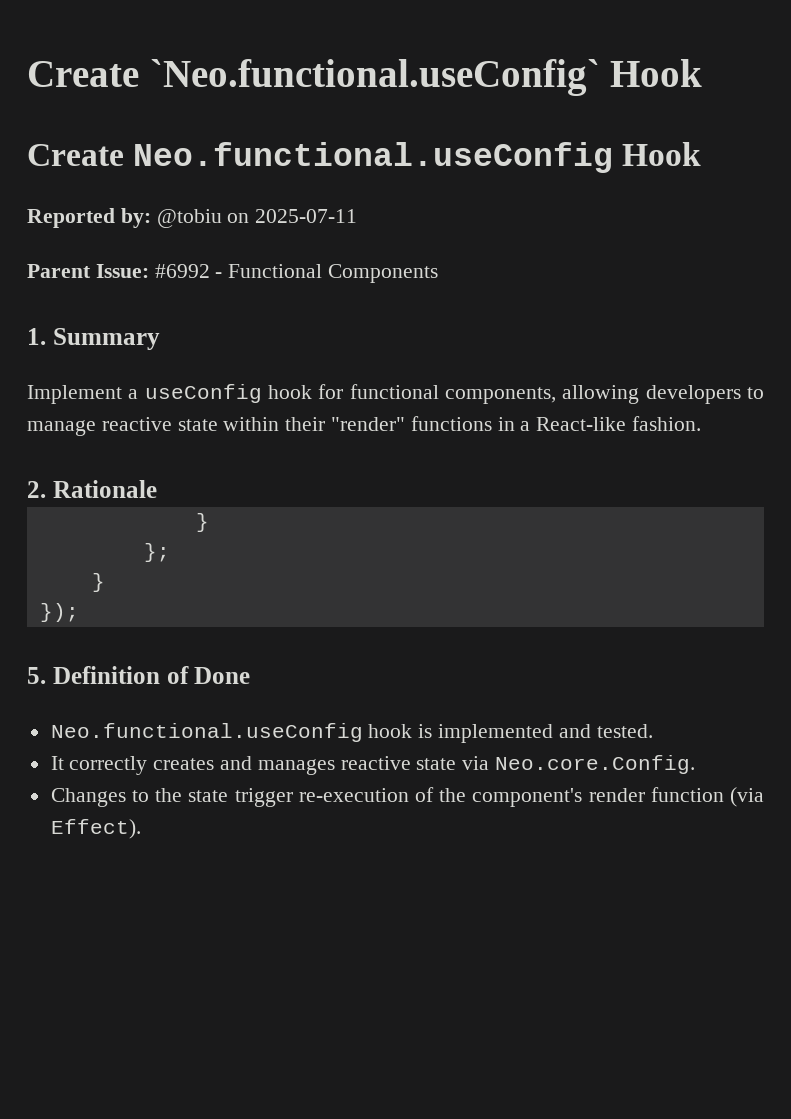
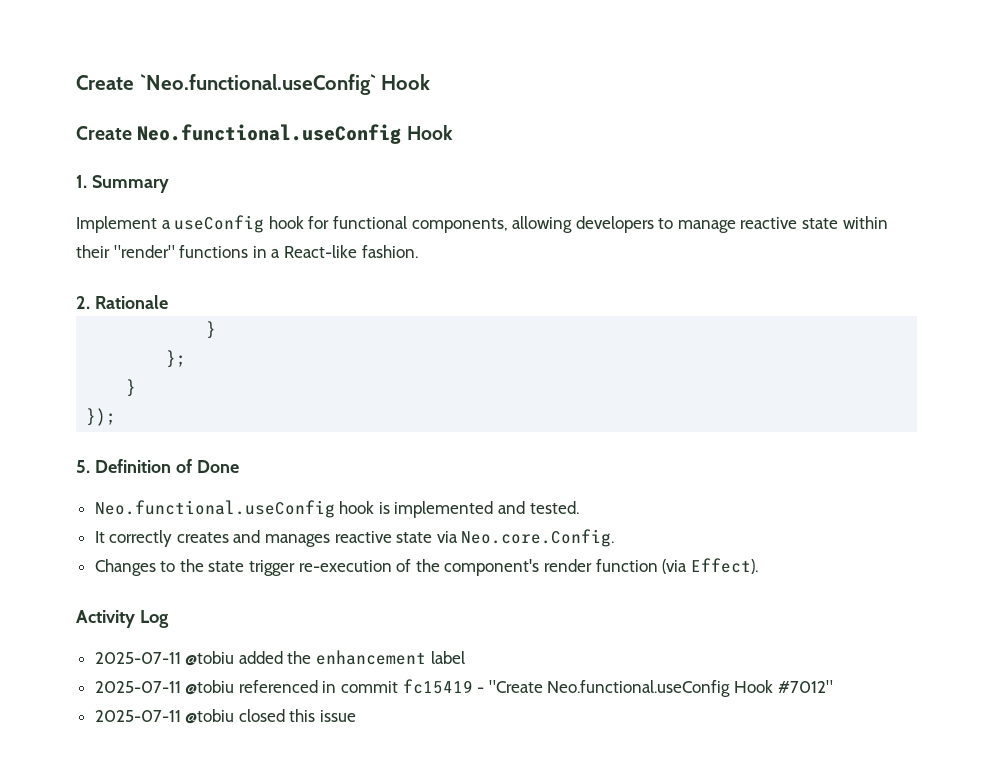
- Reported by: @tobiu on 2025-07-11
- Parent Issue: #6992 - Functional Components
+ Activity Log
+ 2025-07-11 @tobiu added the enhancement label
+ 2025-07-11 @tobiu referenced in commit fc15419 - "Create Neo.functional.useConfig Hook #7012"
+ 2025-07-11 @tobiu closed this issue

